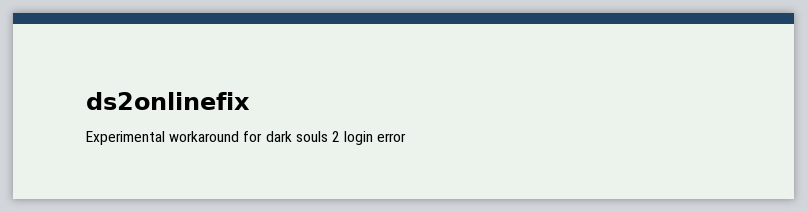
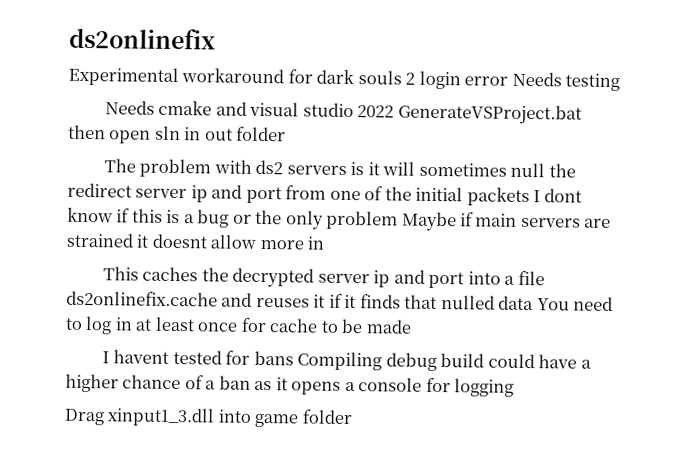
- Experimental workaround for dark souls 2 login error
+ Experimental workaround for dark souls 2 login error Needs testing
+ Needs cmake and visual studio 2022 GenerateVSProject.bat then open sln in out folder
+ The problem with ds2 servers is it will sometimes null the redirect server ip and port from one of the initial packets I dont know if this is a bug or the only problem Maybe if main servers are strained it doesnt allow more in
+ This caches the decrypted server ip and port into a file ds2onlinefix.cache and reuses it if it finds that nulled data You need to log in at least once for cache to be made
+ I havent tested for bans Compiling debug build could have a higher chance of a ban as it opens a console for logging
+ Drag xinput1_3.dll into game folder

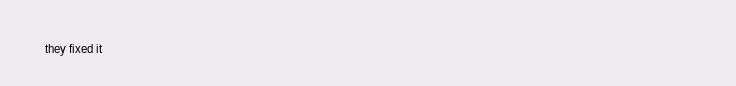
- ds2onlinefix
- Experimental workaround for dark souls 2 login error Needs testing
- Needs cmake and visual studio 2022 GenerateVSProject.bat then open sln in out folder
- The problem with ds2 servers is it will sometimes null the redirect server ip and port from one of the initial packets I dont know if this is a bug or the only problem Maybe if main servers are strained it doesnt allow more in
- This caches the decrypted server ip and port into a file ds2onlinefix.cache and reuses it if it finds that nulled data You need to log in at least once for cache to be made
- I havent tested for bans Compiling debug build could have a higher chance of a ban as it opens a console for logging
- Drag xinput1_3.dll into game folder
+ they fixed it

